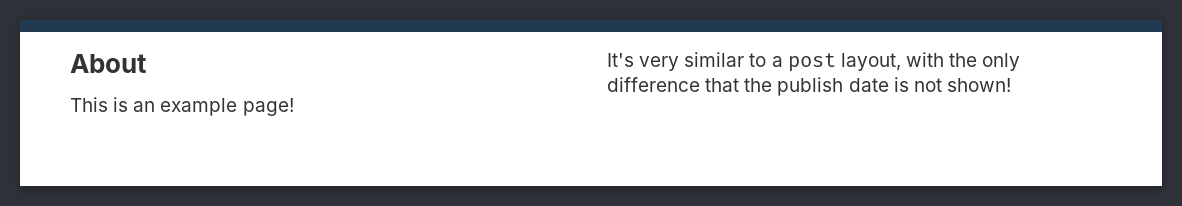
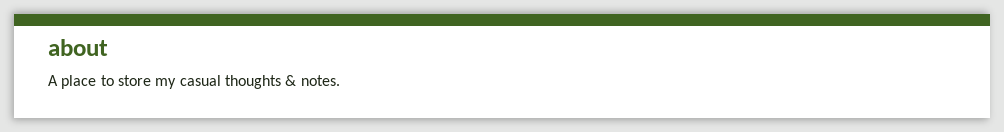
- About
- This is an example page!
- It's very similar to a post layout, with the only difference that the publish date is not shown!
+ about
+ A place to store my casual thoughts & notes.

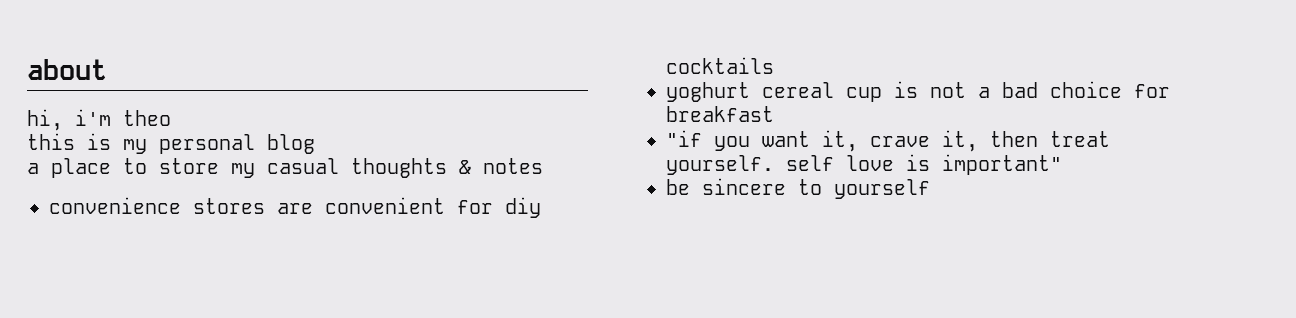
- A place to store my casual thoughts & notes.
+ hi, i'm theo
+ this is my personal blog
+ a place to store my casual thoughts & notes
+ convenience stores are convenient for diy cocktails
+ yoghurt cereal cup is not a bad choice for breakfast
+ "if you want it, crave it, then treat yourself. self love is important"
+ be sincere to yourself

